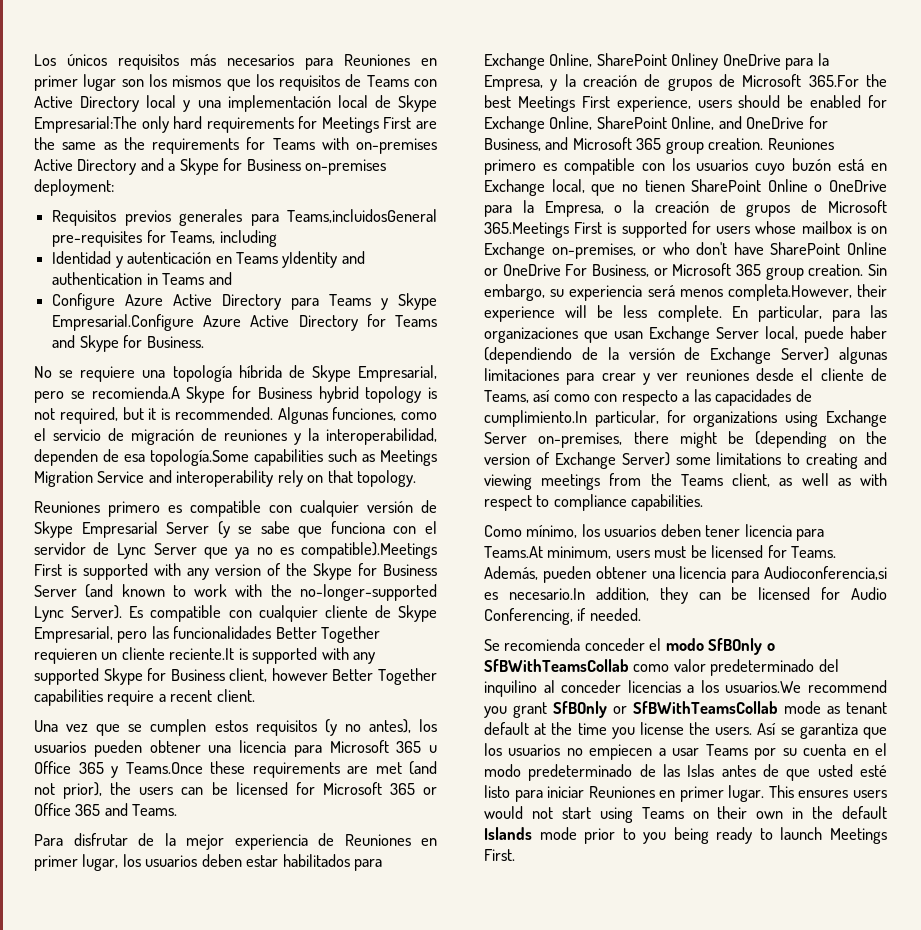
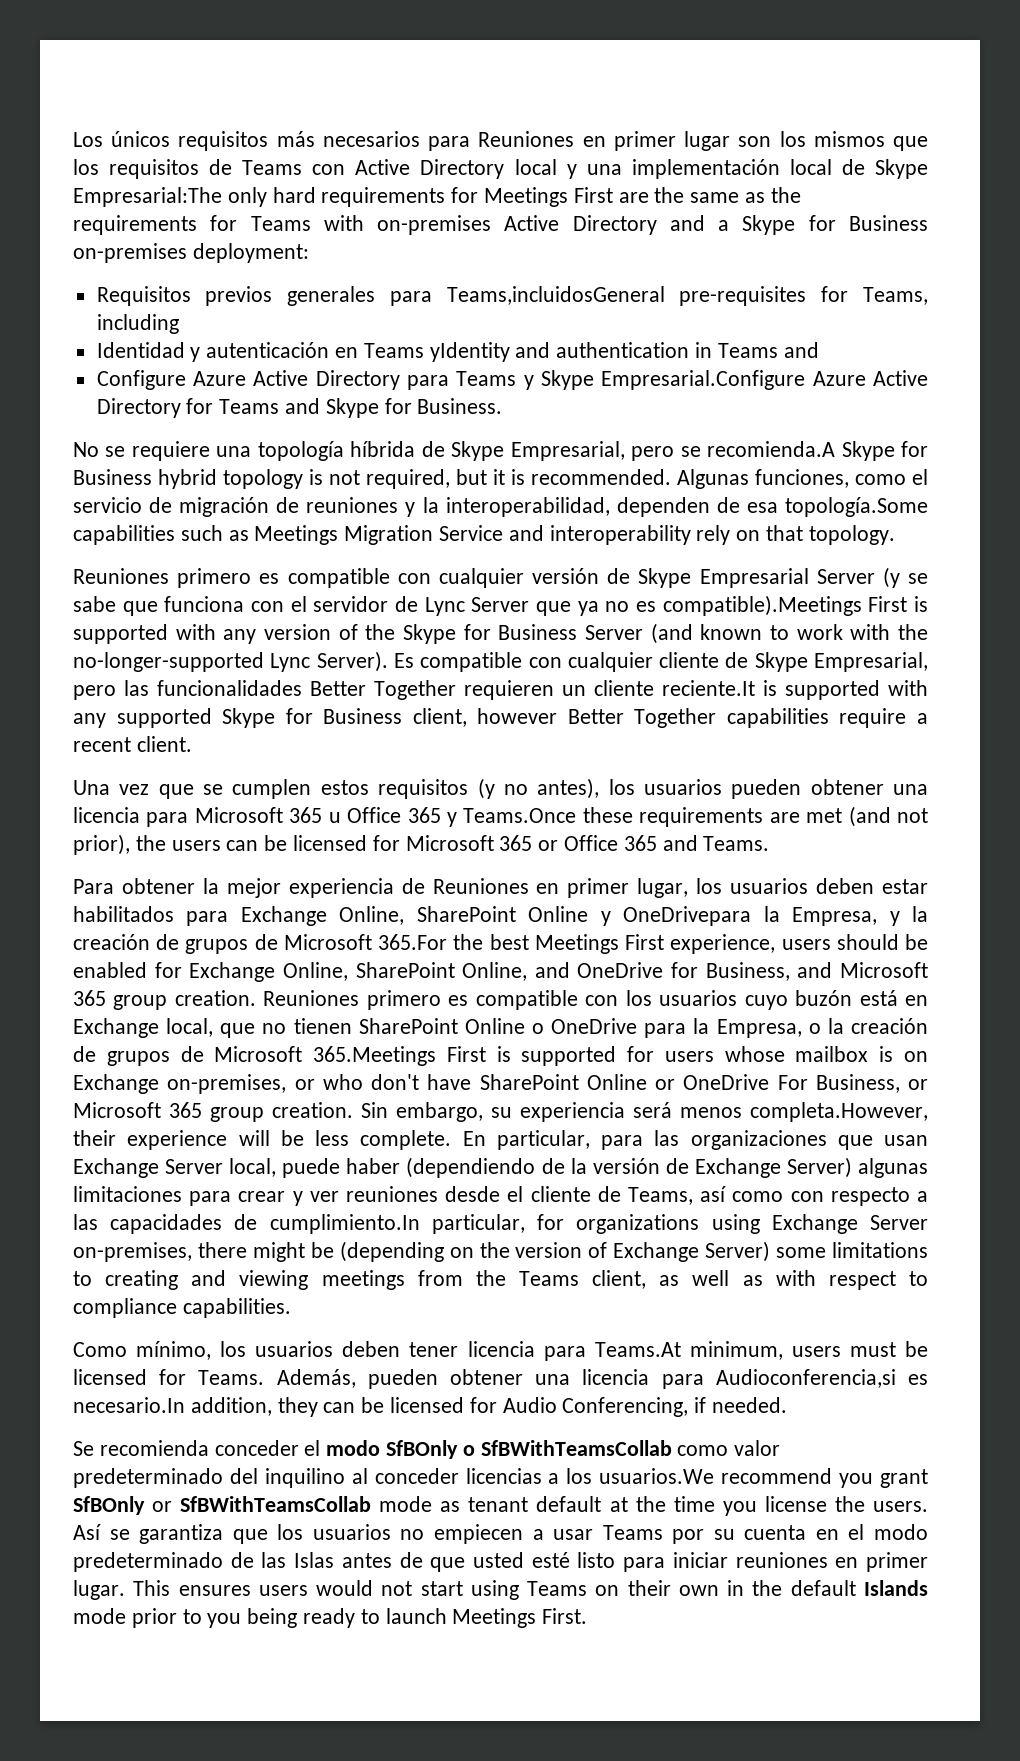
- Para disfrutar de la mejor experiencia de Reuniones en primer lugar, los usuarios deben estar habilitados para Exchange Online, SharePoint Onliney OneDrive para la Empresa, y la creación de grupos de Microsoft 365.For the best Meetings First experience, users should be enabled for Exchange Online, SharePoint Online, and OneDrive for Business, and Microsoft 365 group creation.
+ Para obtener la mejor experiencia de Reuniones en primer lugar, los usuarios deben estar habilitados para Exchange Online, SharePoint Online y OneDrivepara la Empresa, y la creación de grupos de Microsoft 365.For the best Meetings First experience, users should be enabled for Exchange Online, SharePoint Online, and OneDrive for Business, and Microsoft 365 group creation.
- Así se garantiza que los usuarios no empiecen a usar Teams por su cuenta en el modo predeterminado de las Islas antes de que usted esté listo para iniciar Reuniones en primer lugar.
+ Así se garantiza que los usuarios no empiecen a usar Teams por su cuenta en el modo predeterminado de las Islas antes de que usted esté listo para iniciar reuniones en primer lugar.

